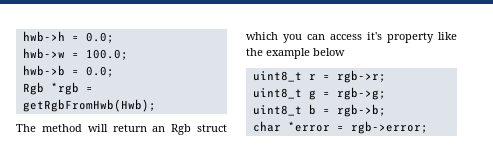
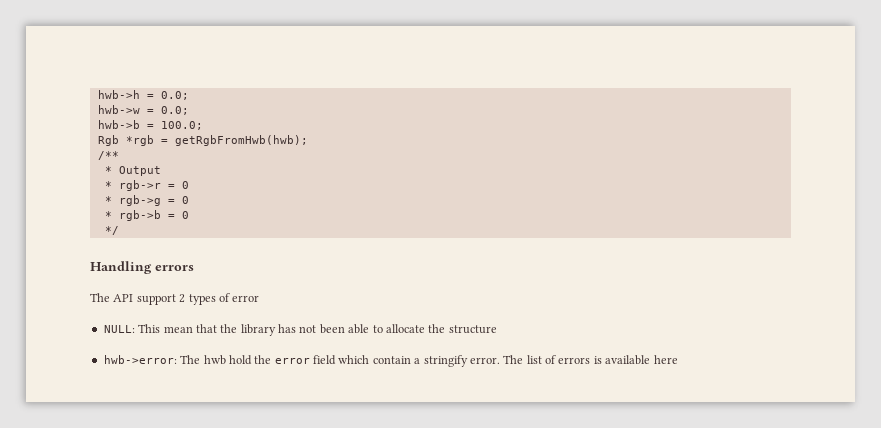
- hwb->w = 100.0;
+ hwb->w = 0.0;
- hwb->b = 0.0;
+ hwb->b = 100.0;
- Rgb *rgb = getRgbFromHwb(Hwb);
- The method will return an Rgb struct which you can access it's property like the example below
- uint8_t r = rgb->r;
- uint8_t g = rgb->g;
- uint8_t b = rgb->b;
- char *error = rgb->error;
+ Rgb *rgb = getRgbFromHwb(hwb);
+ /**
+ * Output
+ * rgb->r = 0
+ * rgb->g = 0
+ * rgb->b = 0
+ */
+ Handling errors
+ The API support 2 types of error
+ NULL: This mean that the library has not been able to allocate the structure
+ hwb->error: The hwb hold the error field which contain a stringify error. The list of errors is available here

